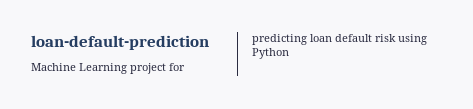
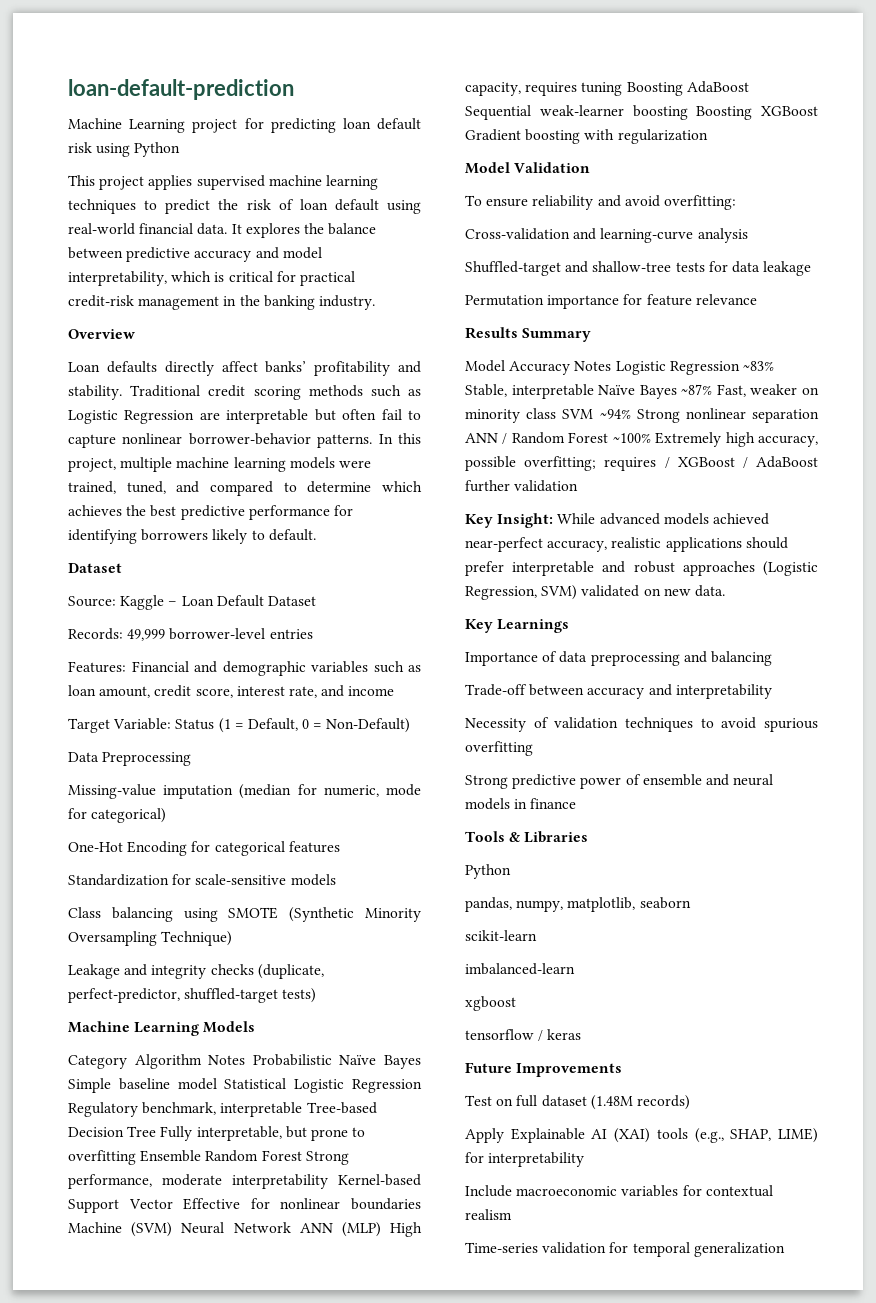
+ This project applies supervised machine learning techniques to predict the risk of loan default using real-world financial data. It explores the balance between predictive accuracy and model interpretability, which is critical for practical credit-risk management in the banking industry.
+ Overview
+ Loan defaults directly affect banks’ profitability and stability. Traditional credit scoring methods such as Logistic Regression are interpretable but often fail to capture nonlinear borrower-behavior patterns. In this project, multiple machine learning models were trained, tuned, and compared to determine which achieves the best predictive performance for identifying borrowers likely to default.
+ Dataset
+ Source: Kaggle – Loan Default Dataset
+ Records: 49,999 borrower-level entries
+ Features: Financial and demographic variables such as loan amount, credit score, interest rate, and income
+ Target Variable: Status (1 = Default, 0 = Non-Default)
+ Data Preprocessing
+ Missing-value imputation (median for numeric, mode for categorical)
+ One-Hot Encoding for categorical features
+ Standardization for scale-sensitive models
+ Class balancing using SMOTE (Synthetic Minority Oversampling Technique)
+ Leakage and integrity checks (duplicate, perfect-predictor, shuffled-target tests)
+ Machine Learning Models
+ Category Algorithm Notes Probabilistic Naïve Bayes Simple baseline model Statistical Logistic Regression Regulatory benchmark, interpretable Tree-based Decision Tree Fully interpretable, but prone to overfitting Ensemble Random Forest Strong performance, moderate interpretability Kernel-based Support Vector Effective for nonlinear boundaries Machine (SVM) Neural Network ANN (MLP) High capacity, requires tuning Boosting AdaBoost Sequential weak-learner boosting Boosting XGBoost Gradient boosting with regularization
+ Model Validation
+ To ensure reliability and avoid overfitting:
+ Cross-validation and learning-curve analysis
+ Shuffled-target and shallow-tree tests for data leakage
+ Permutation importance for feature relevance
+ Results Summary
+ Model Accuracy Notes Logistic Regression ~83% Stable, interpretable Naïve Bayes ~87% Fast, weaker on minority class SVM ~94% Strong nonlinear separation ANN / Random Forest ~100% Extremely high accuracy, possible overfitting; requires / XGBoost / AdaBoost further validation
+ Key Insight: While advanced models achieved near-perfect accuracy, realistic applications should prefer interpretable and robust approaches (Logistic Regression, SVM) validated on new data.
+ Key Learnings
+ Importance of data preprocessing and balancing
+ Trade-off between accuracy and interpretability
+ Necessity of validation techniques to avoid spurious overfitting
+ Strong predictive power of ensemble and neural models in finance
+ Tools & Libraries
+ Python
+ pandas, numpy, matplotlib, seaborn
+ scikit-learn
+ imbalanced-learn
+ xgboost
+ tensorflow / keras
+ Future Improvements
+ Test on full dataset (1.48M records)
+ Apply Explainable AI (XAI) tools (e.g., SHAP, LIME) for interpretability
+ Include macroeconomic variables for contextual realism
+ Time-series validation for temporal generalization

